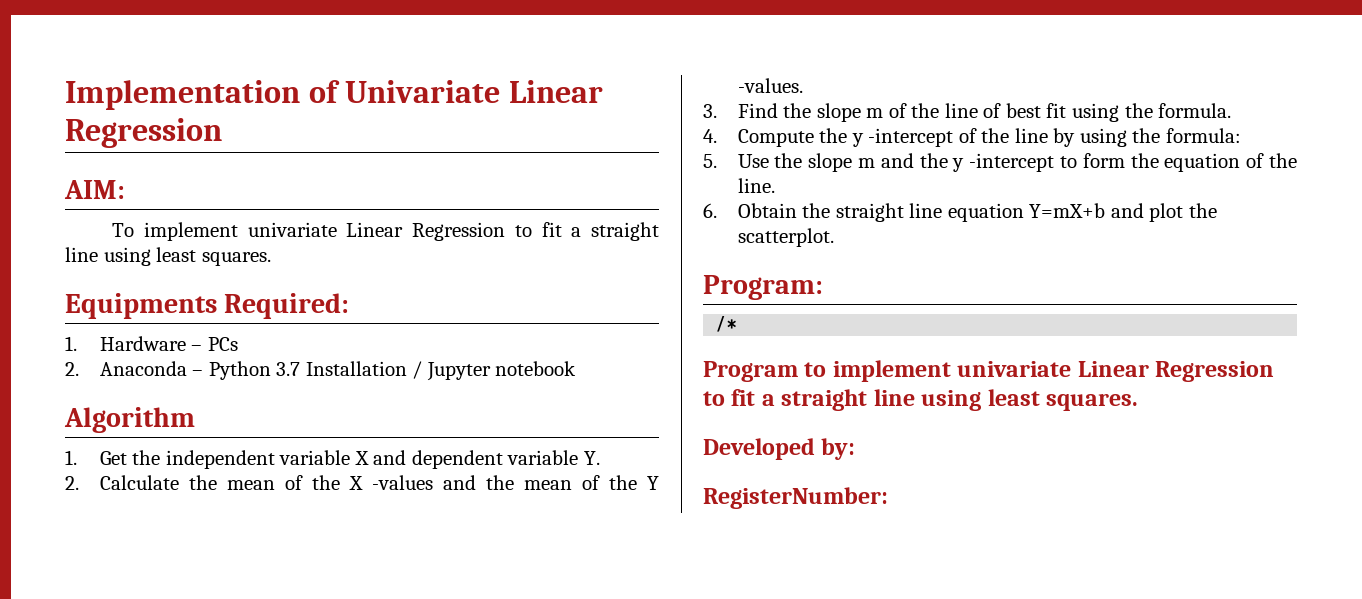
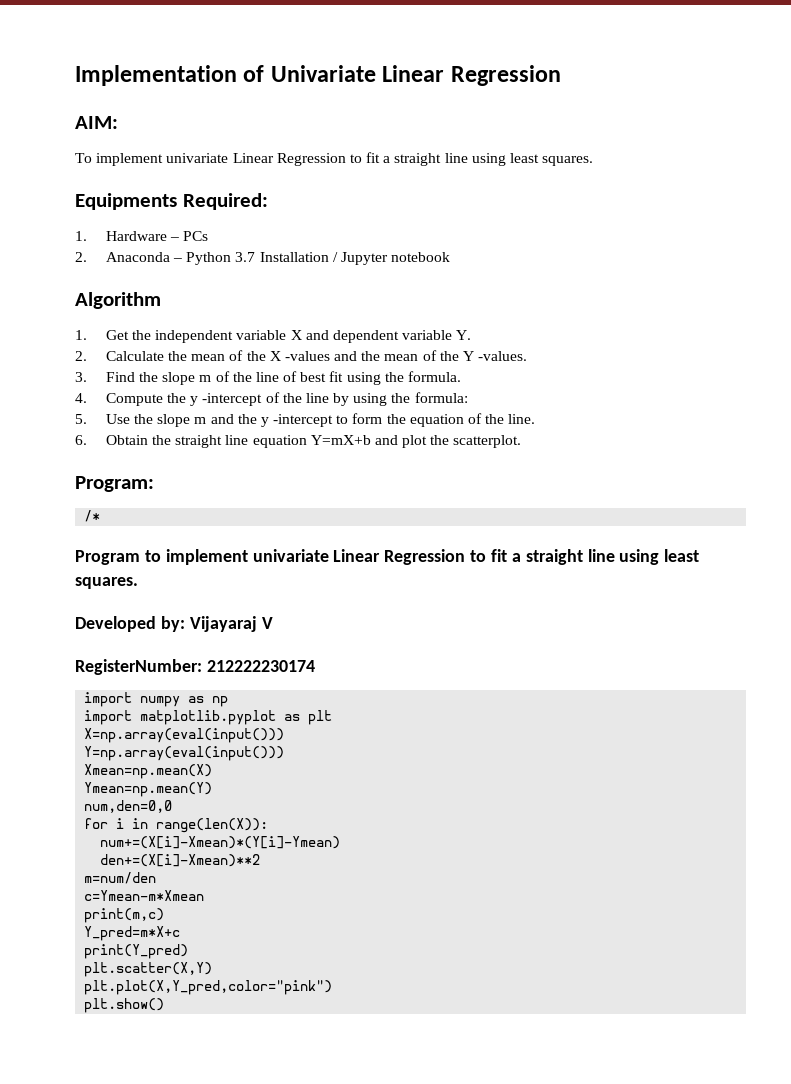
- Developed by:
+ Developed by: Vijayaraj V
- RegisterNumber:
+ RegisterNumber: 212222230174
+ import numpy as np
+ import matplotlib.pyplot as plt
+ X=np.array(eval(input()))
+ Y=np.array(eval(input()))
+ Xmean=np.mean(X)
+ Ymean=np.mean(Y)
+ num,den=0,0
+ for i in range(len(X)):
+ num+=(X[i]-Xmean)*(Y[i]-Ymean)
+ den+=(X[i]-Xmean)**2
+ m=num/den
+ c=Ymean-m*Xmean
+ print(m,c)
+ Y_pred=m*X+c
+ print(Y_pred)
+ plt.scatter(X,Y)
+ plt.plot(X,Y_pred,color="pink")
+ plt.show()

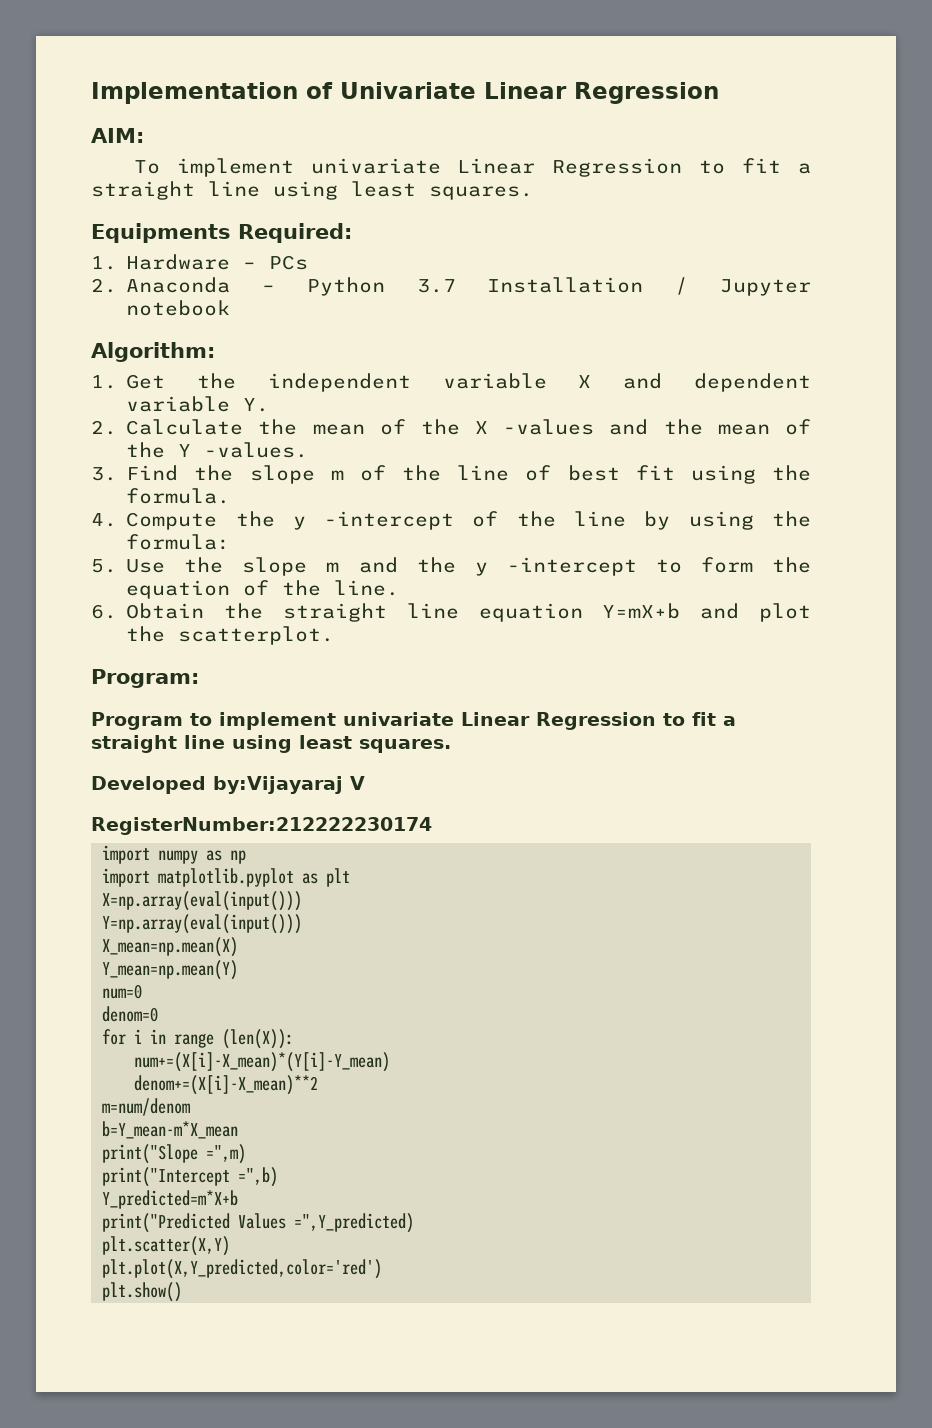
- Algorithm
+ Algorithm:
- /*
- Developed by: Vijayaraj V
+ Developed by:Vijayaraj V
- RegisterNumber: 212222230174
+ RegisterNumber:212222230174
- Xmean=np.mean(X)
- Ymean=np.mean(Y)
- num,den=0,0
+ X_mean=np.mean(X)
+ Y_mean=np.mean(Y)
+ num=0
+ denom=0
- for i in range(len(X)):
- num+=(X[i]-Xmean)*(Y[i]-Ymean)
- den+=(X[i]-Xmean)**2
- m=num/den
- c=Ymean-m*Xmean
- print(m,c)
- Y_pred=m*X+c
- print(Y_pred)
+ for i in range (len(X)):
+ num+=(X[i]-X_mean)*(Y[i]-Y_mean)
+ denom+=(X[i]-X_mean)**2
+ m=num/denom
+ b=Y_mean-m*X_mean
+ print("Slope =",m)
+ print("Intercept =",b)
+ Y_predicted=m*X+b
+ print("Predicted Values =",Y_predicted)
- plt.plot(X,Y_pred,color="pink")
+ plt.plot(X,Y_predicted,color='red')

